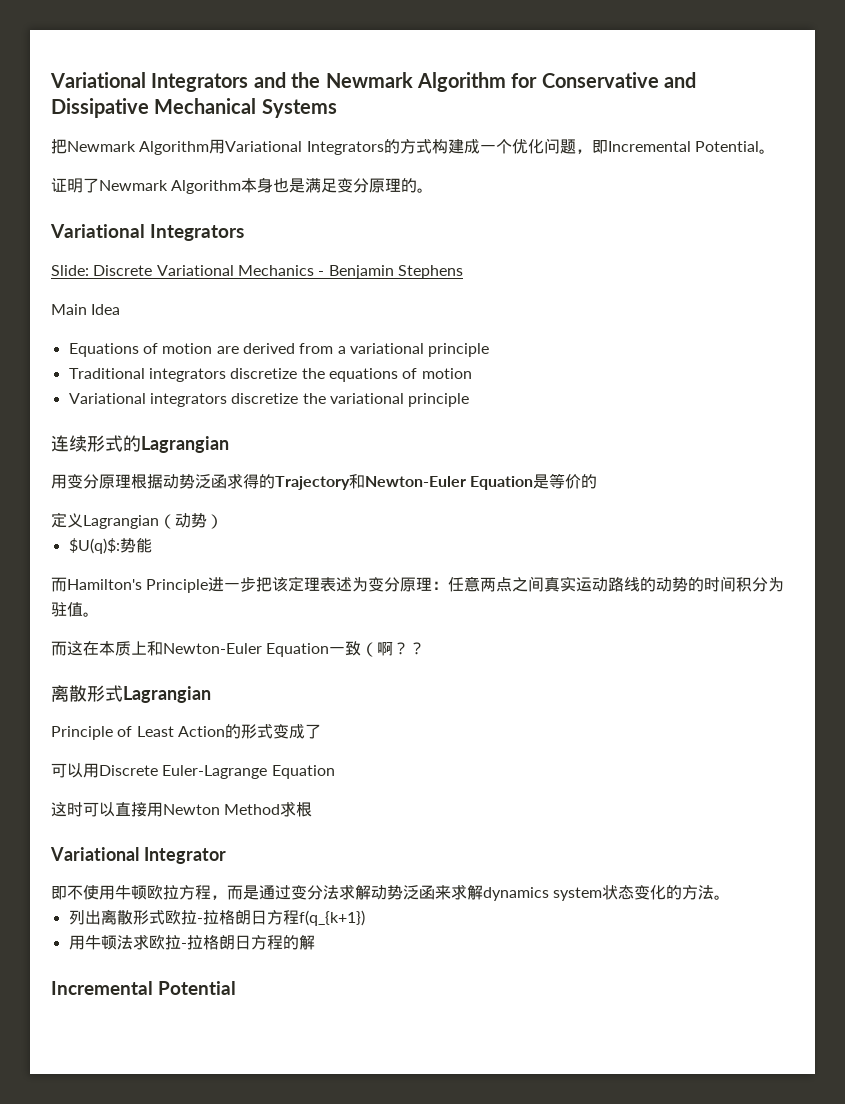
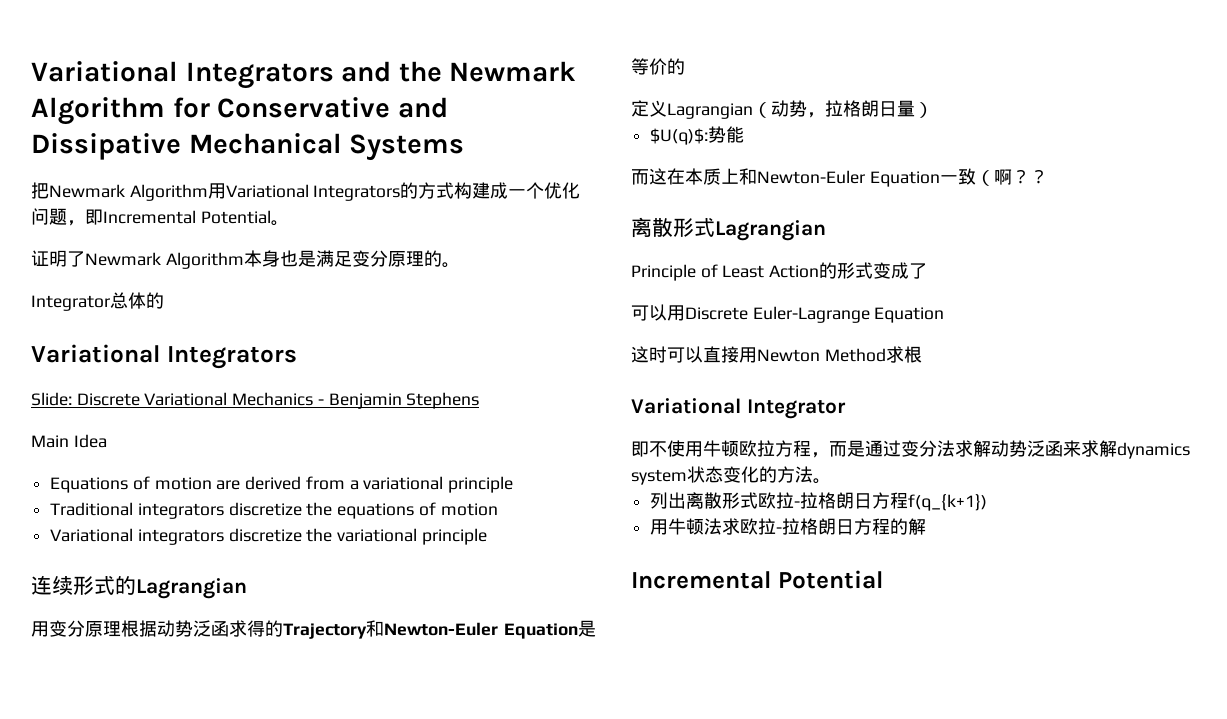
+ Integrator总体的
- 定义Lagrangian（动势）
+ 定义Lagrangian（动势，拉格朗日量）
- 而Hamilton's Principle进一步把该定理表述为变分原理：任意两点之间真实运动路线的动势的时间积分为驻值。

